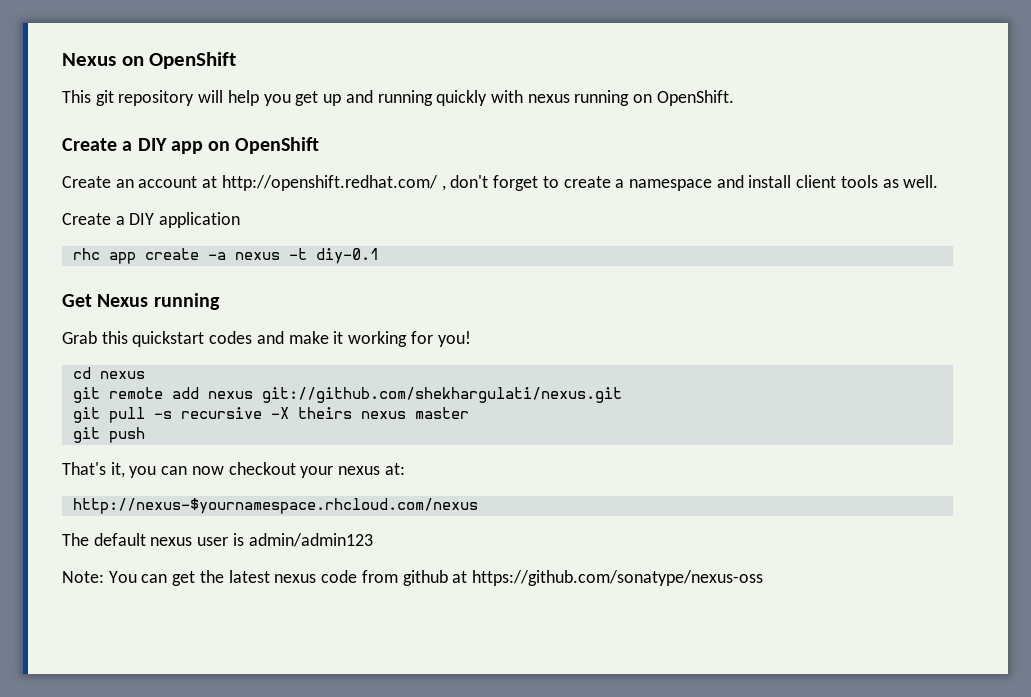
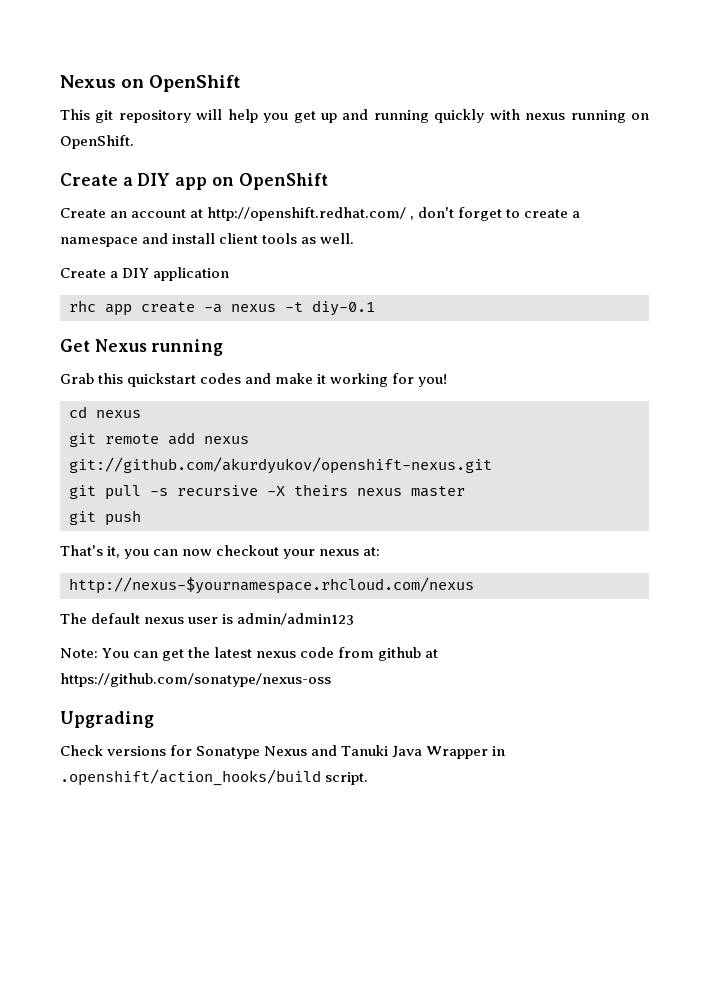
- git remote add nexus git://github.com/shekhargulati/nexus.git
+ git remote add nexus git://github.com/akurdyukov/openshift-nexus.git
+ Upgrading
+ Check versions for Sonatype Nexus and Tanuki Java Wrapper in .openshift/action_hooks/build script.

